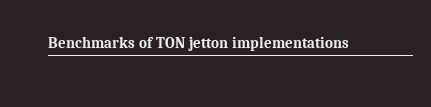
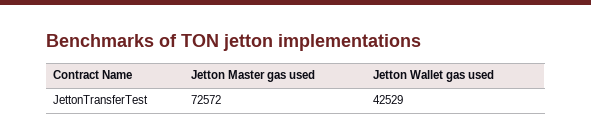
+ Contract Name | Jetton Master gas used | Jetton Wallet gas used
+ JettonTransferTest | 72572 | 42529

